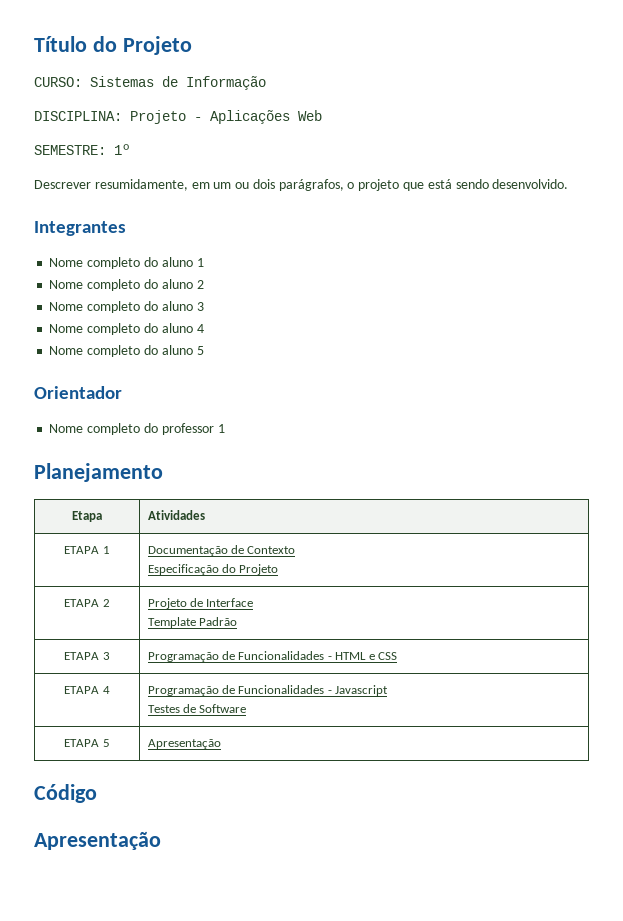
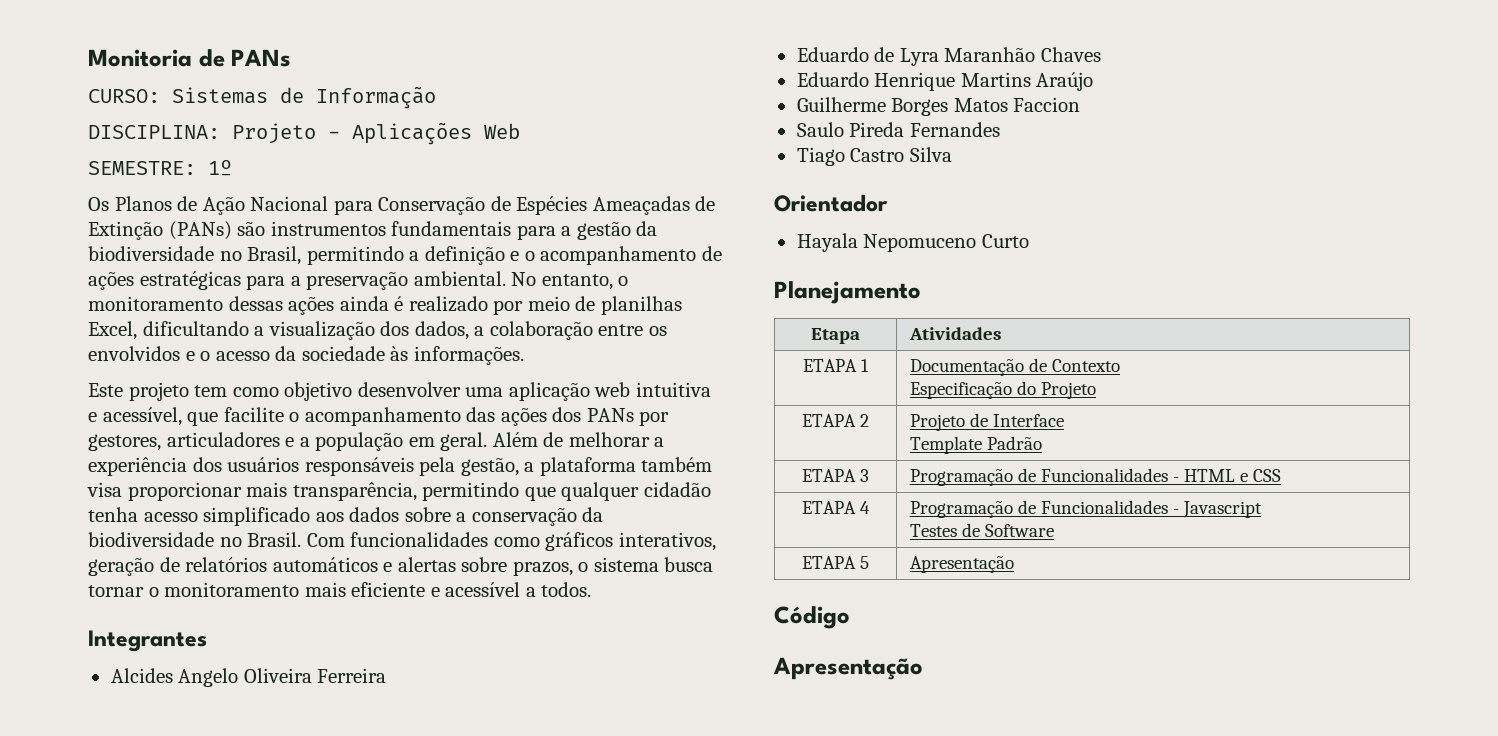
- Título do Projeto
+ Monitoria de PANs
- Descrever resumidamente, em um ou dois parágrafos, o projeto que está sendo desenvolvido.
+ Os Planos de Ação Nacional para Conservação de Espécies Ameaçadas de Extinção (PANs) são instrumentos fundamentais para a gestão da biodiversidade no Brasil, permitindo a definição e o acompanhamento de ações estratégicas para a preservação ambiental. No entanto, o monitoramento dessas ações ainda é realizado por meio de planilhas Excel, dificultando a visualização dos dados, a colaboração entre os envolvidos e o acesso da sociedade às informações.
+ Este projeto tem como objetivo desenvolver uma aplicação web intuitiva e acessível, que facilite o acompanhamento das ações dos PANs por gestores, articuladores e a população em geral. Além de melhorar a experiência dos usuários responsáveis pela gestão, a plataforma também visa proporcionar mais transparência, permitindo que qualquer cidadão tenha acesso simplificado aos dados sobre a conservação da biodiversidade no Brasil. Com funcionalidades como gráficos interativos, geração de relatórios automáticos e alertas sobre prazos, o sistema busca tornar o monitoramento mais eficiente e acessível a todos.
  Integrantes
- Nome completo do aluno 1
- Nome completo do aluno 2
- Nome completo do aluno 3
- Nome completo do aluno 4
- Nome completo do aluno 5
+ Alcides Angelo Oliveira Ferreira
+ Eduardo de Lyra Maranhão Chaves
+ Eduardo Henrique Martins Araújo
+ Guilherme Borges Matos Faccion
+ Saulo Pireda Fernandes
+ Tiago Castro Silva
  Orientador
- Nome completo do professor 1
+ Hayala Nepomuceno Curto

